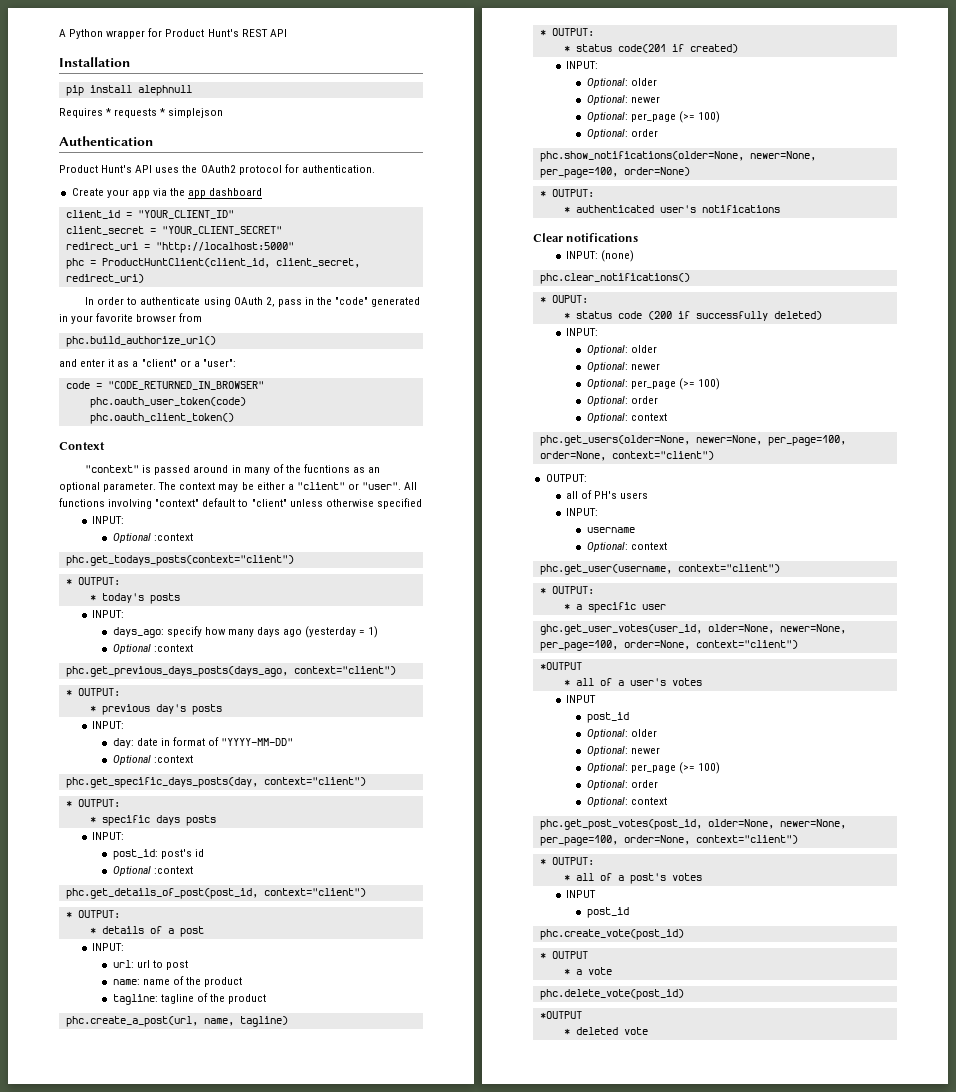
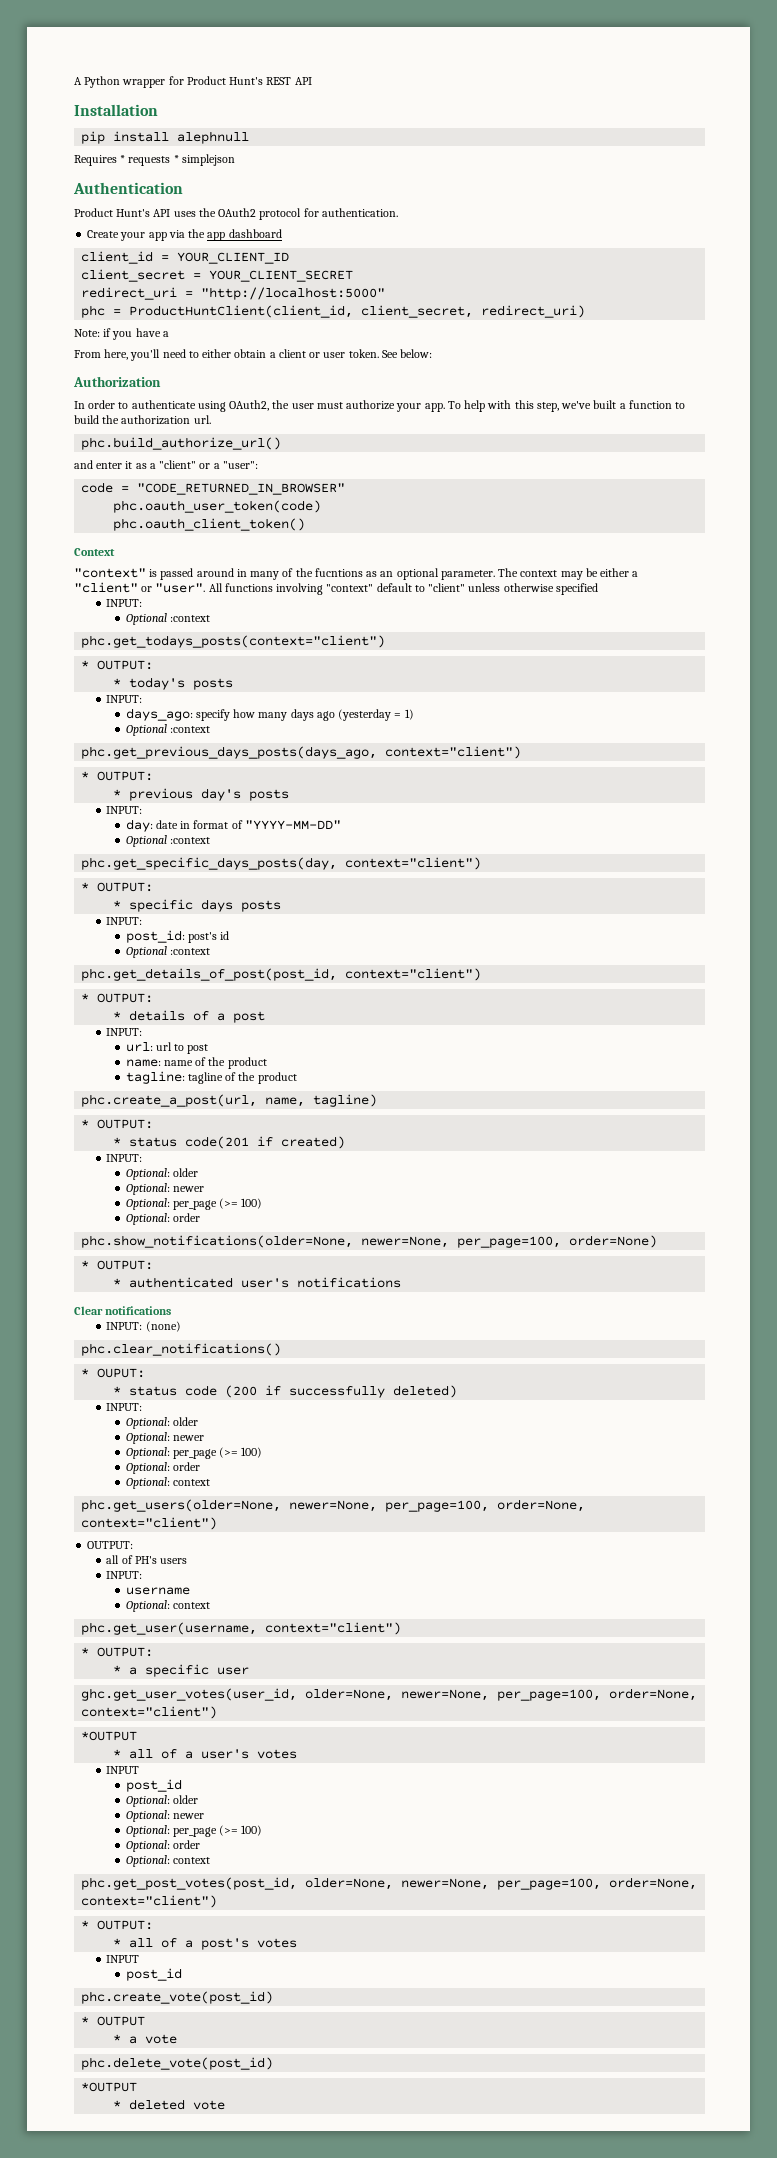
- client_id = "YOUR_CLIENT_ID"
+ client_id = YOUR_CLIENT_ID
- client_secret = "YOUR_CLIENT_SECRET"
+ client_secret = YOUR_CLIENT_SECRET
+ Note: if you have a
+ From here, you'll need to either obtain a client or user token. See below:
+ Authorization
- In order to authenticate using OAuth 2, pass in the "code" generated in your favorite browser from
+ In order to authenticate using OAuth2, the user must authorize your app. To help with this step, we've built a function to build the authorization url.

